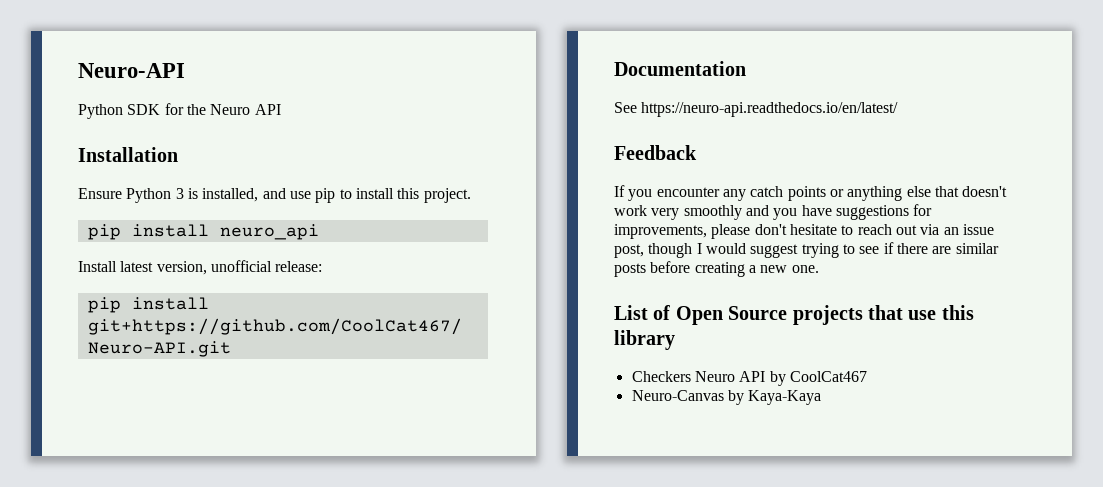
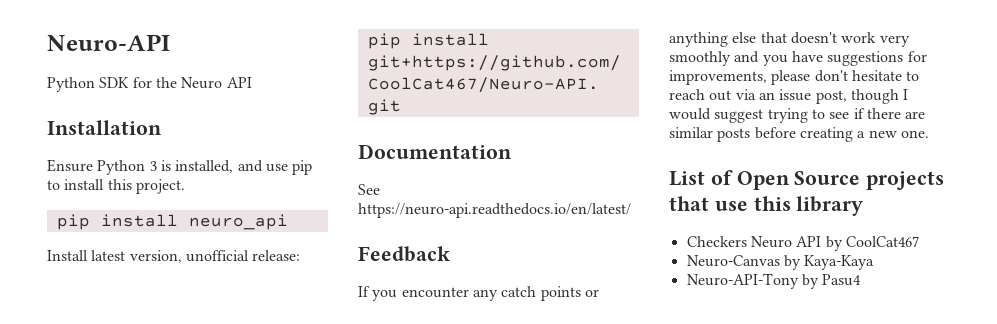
+ Neuro-API-Tony by Pasu4

